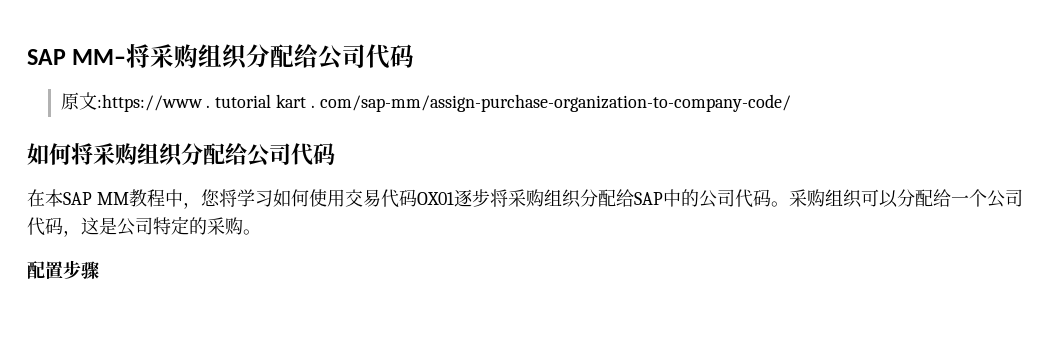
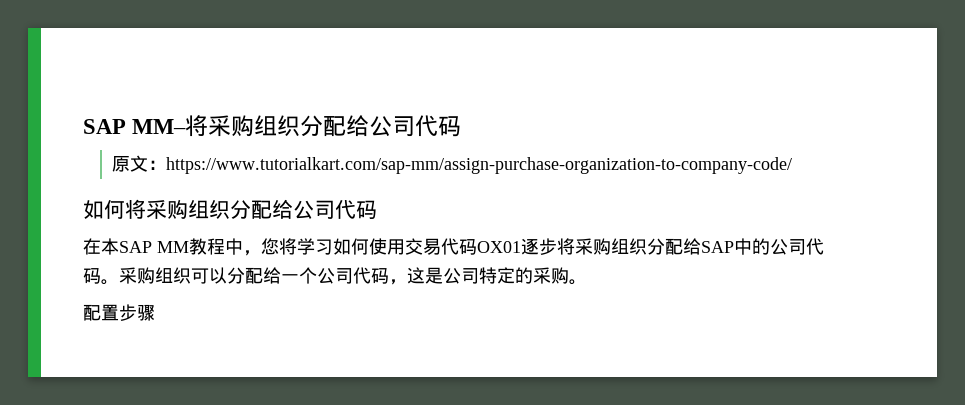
- 原文:https://www . tutorial kart . com/sap-mm/assign-purchase-organization-to-company-code/
+ 原文：https://www.tutorialkart.com/sap-mm/assign-purchase-organization-to-company-code/

